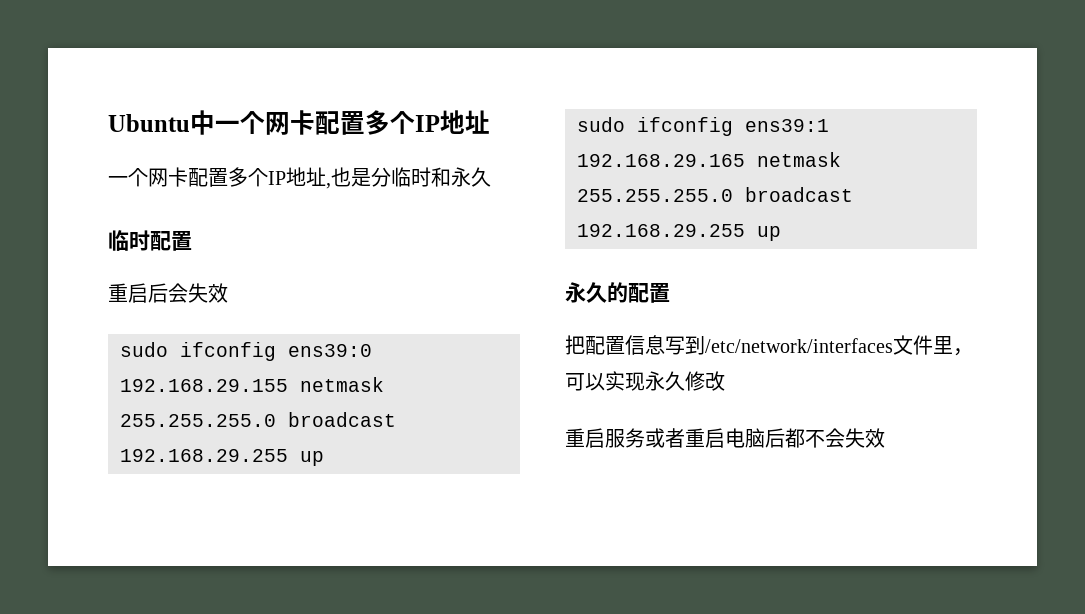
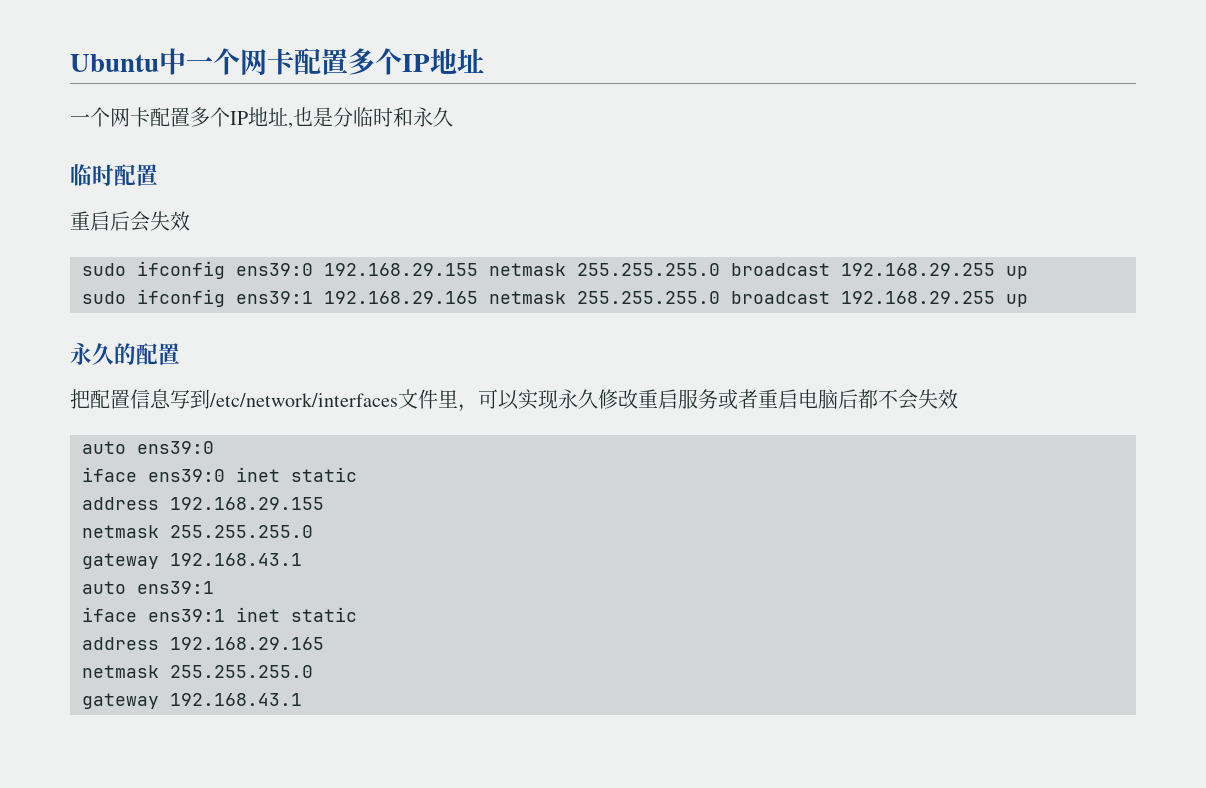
- 把配置信息写到/etc/network/interfaces文件里，可以实现永久修改
- 重启服务或者重启电脑后都不会失效
+ 把配置信息写到/etc/network/interfaces文件里，可以实现永久修改重启服务或者重启电脑后都不会失效
+ auto ens39:0
+ iface ens39:0 inet static
+ address 192.168.29.155
+ netmask 255.255.255.0
+ gateway 192.168.43.1
+ auto ens39:1
+ iface ens39:1 inet static
+ address 192.168.29.165
+ netmask 255.255.255.0
+ gateway 192.168.43.1

